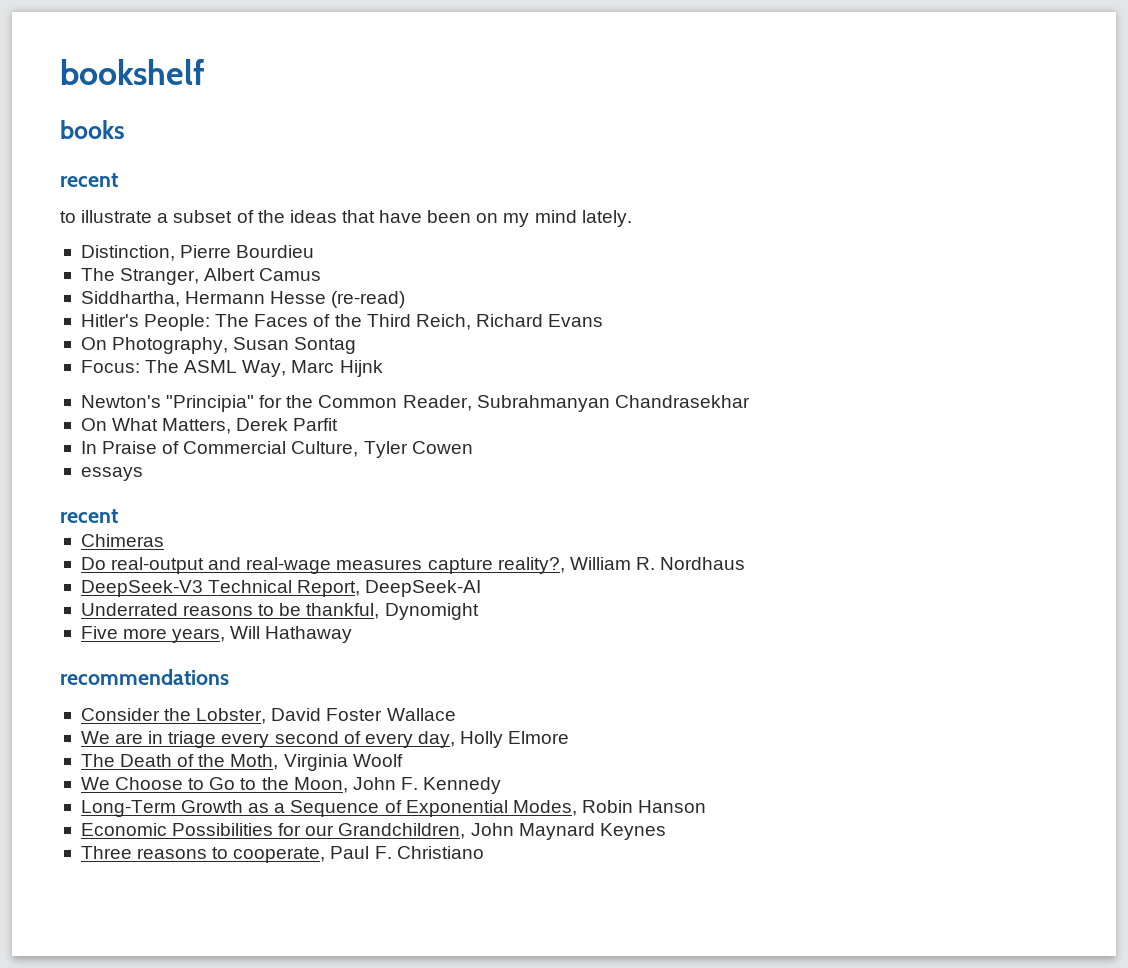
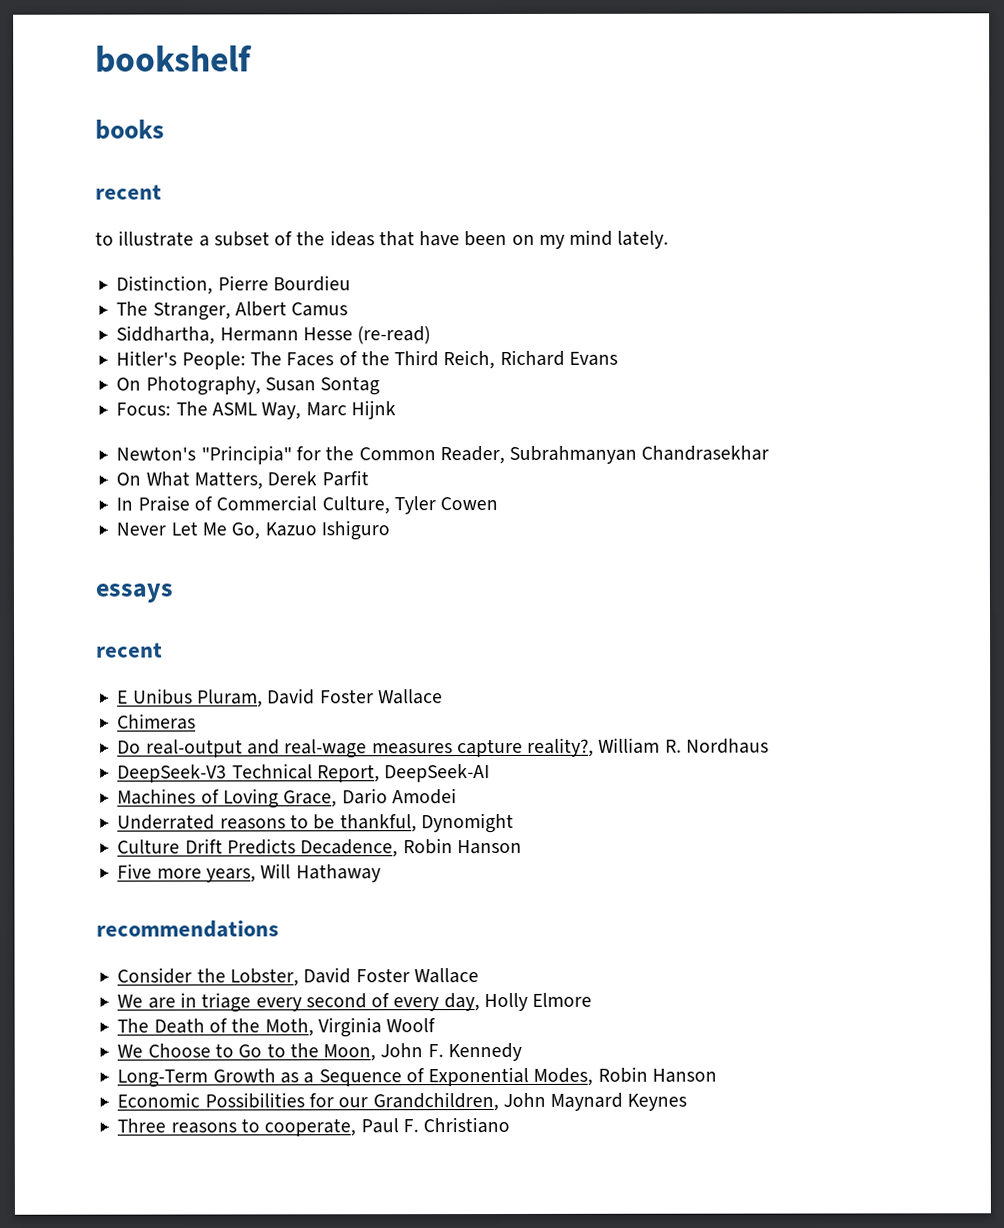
+ Never Let Me Go, Kazuo Ishiguro
  essays
  recent
+ E Unibus Pluram, David Foster Wallace
+ Machines of Loving Grace, Dario Amodei
+ Culture Drift Predicts Decadence, Robin Hanson

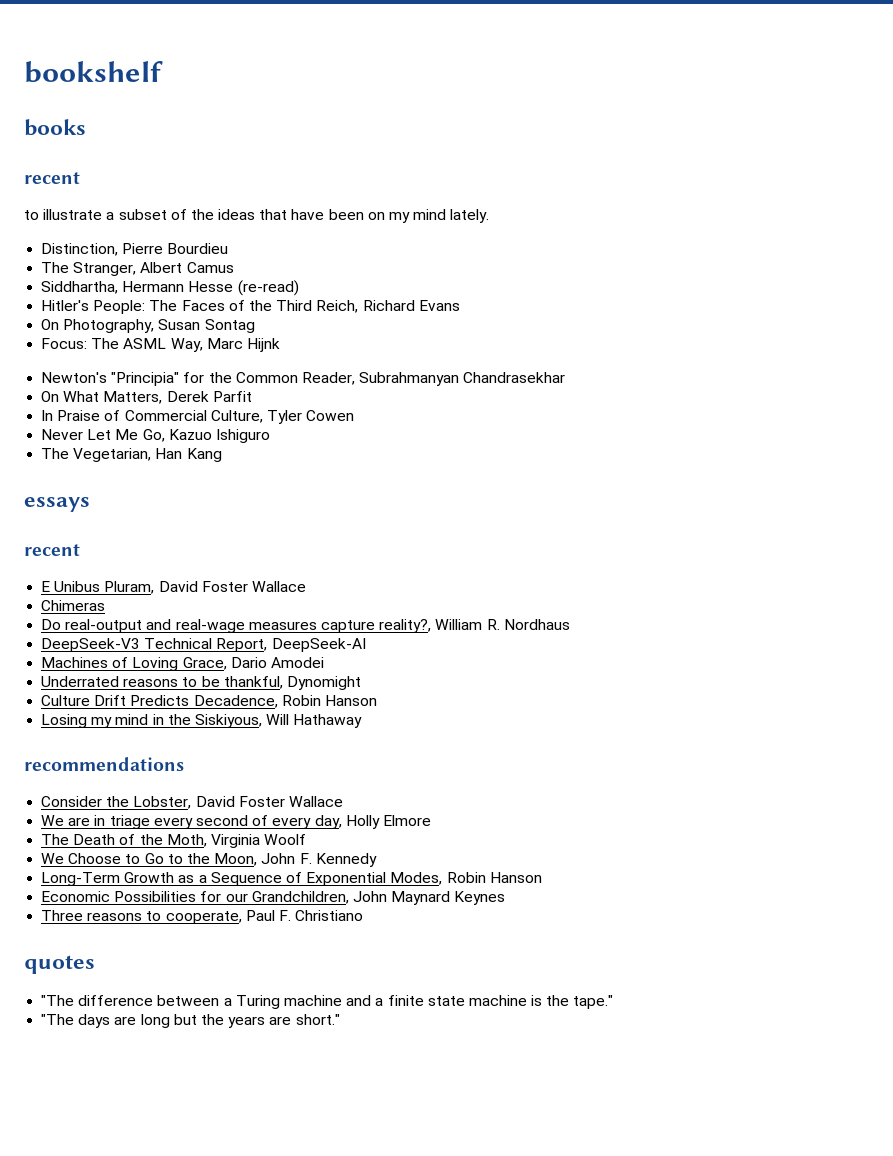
+ The Vegetarian, Han Kang
- Five more years, Will Hathaway
+ Losing my mind in the Siskiyous, Will Hathaway
+ quotes
+ "The difference between a Turing machine and a finite state machine is the tape."
+ "The days are long but the years are short."

